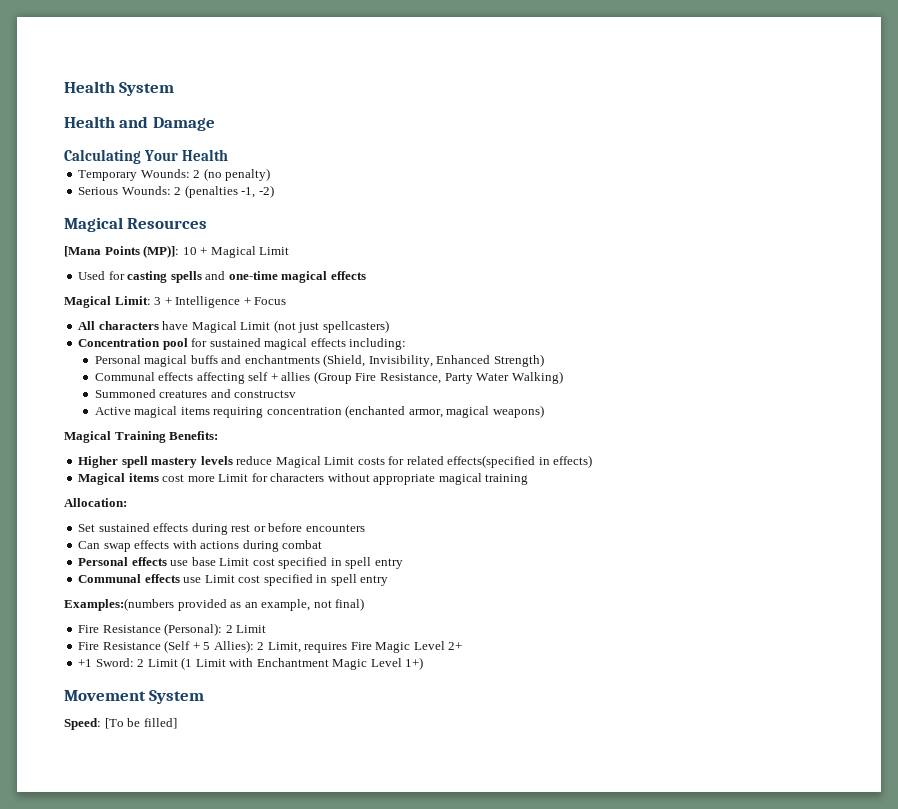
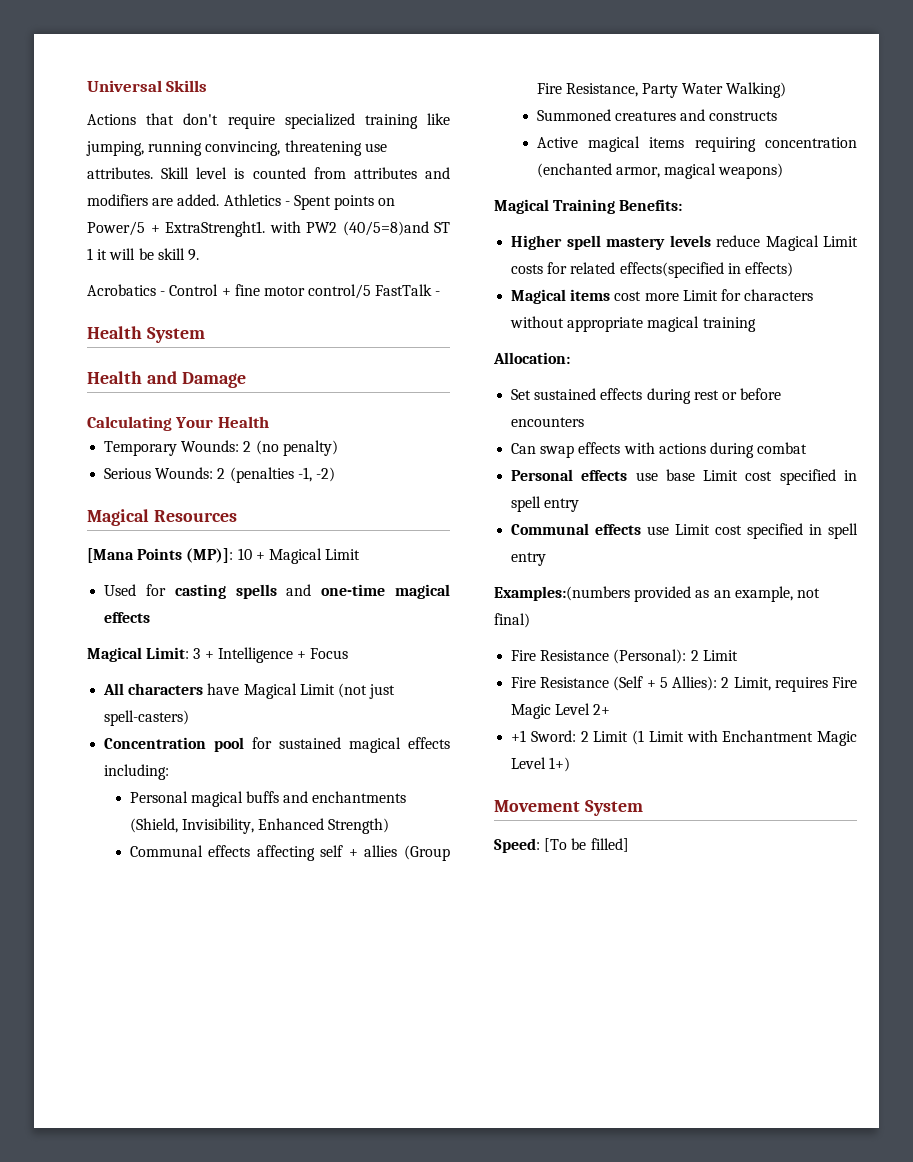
+ Universal Skills
+ Actions that don't require specialized training like jumping, running convincing, threatening use attributes. Skill level is counted from attributes and modifiers are added. Athletics - Spent points on Power/5 + ExtraStrenght1. with PW2 (40/5=8)and ST 1 it will be skill 9.
+ Acrobatics - Control + fine motor control/5 FastTalk -
- All characters have Magical Limit (not just spellcasters)
+ All characters have Magical Limit (not just spell-casters)
- Summoned creatures and constructsv
+ Summoned creatures and constructs

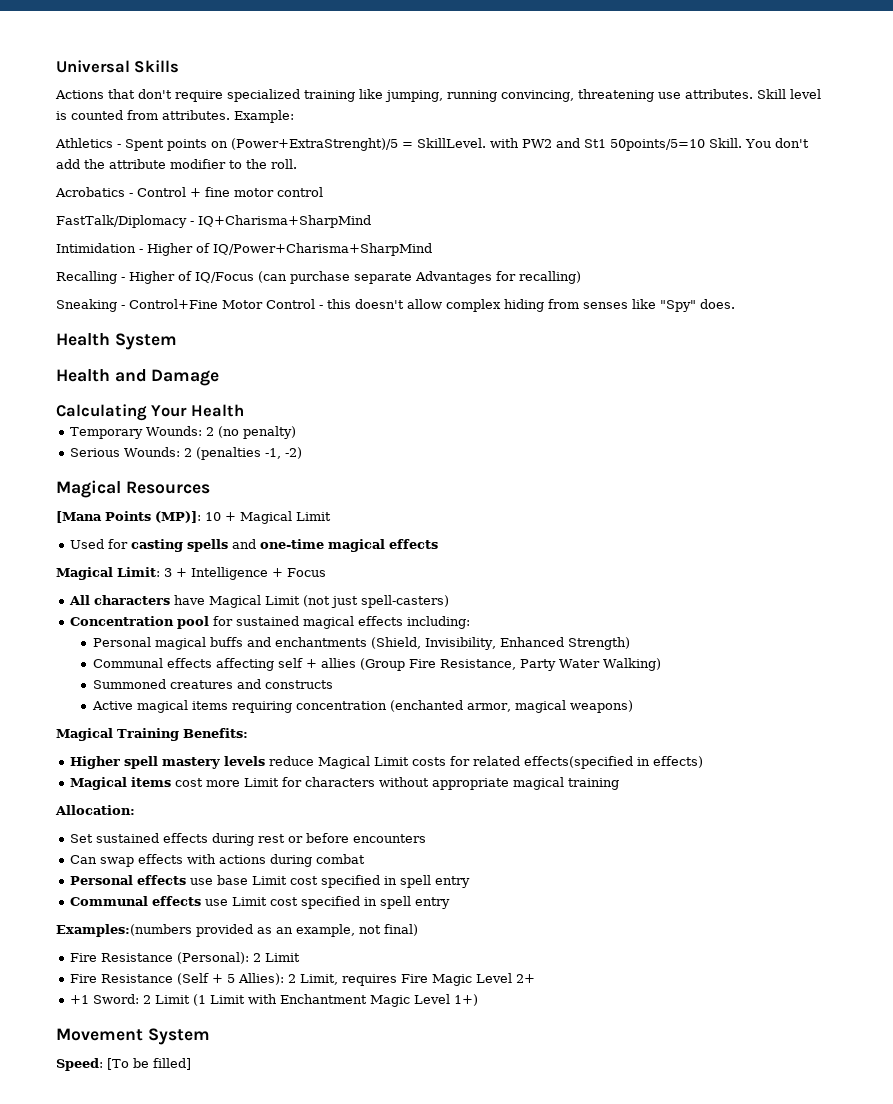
- Skill level is counted from attributes and modifiers are added. Athletics - Spent points on Power/5 + ExtraStrenght1. with PW2 (40/5=8)and ST 1 it will be skill 9.
+ Skill level is counted from attributes. Example:
+ Athletics - Spent points on (Power+ExtraStrenght)/5 = SkillLevel. with PW2 and St1 50points/5=10 Skill. You don't add the attribute modifier to the roll.
- Acrobatics - Control + fine motor control/5 FastTalk -
+ Acrobatics - Control + fine motor control
+ FastTalk/Diplomacy - IQ+Charisma+SharpMind
+ Intimidation - Higher of IQ/Power+Charisma+SharpMind
+ Recalling - Higher of IQ/Focus (can purchase separate Advantages for recalling)
+ Sneaking - Control+Fine Motor Control - this doesn't allow complex hiding from senses like "Spy" does.

